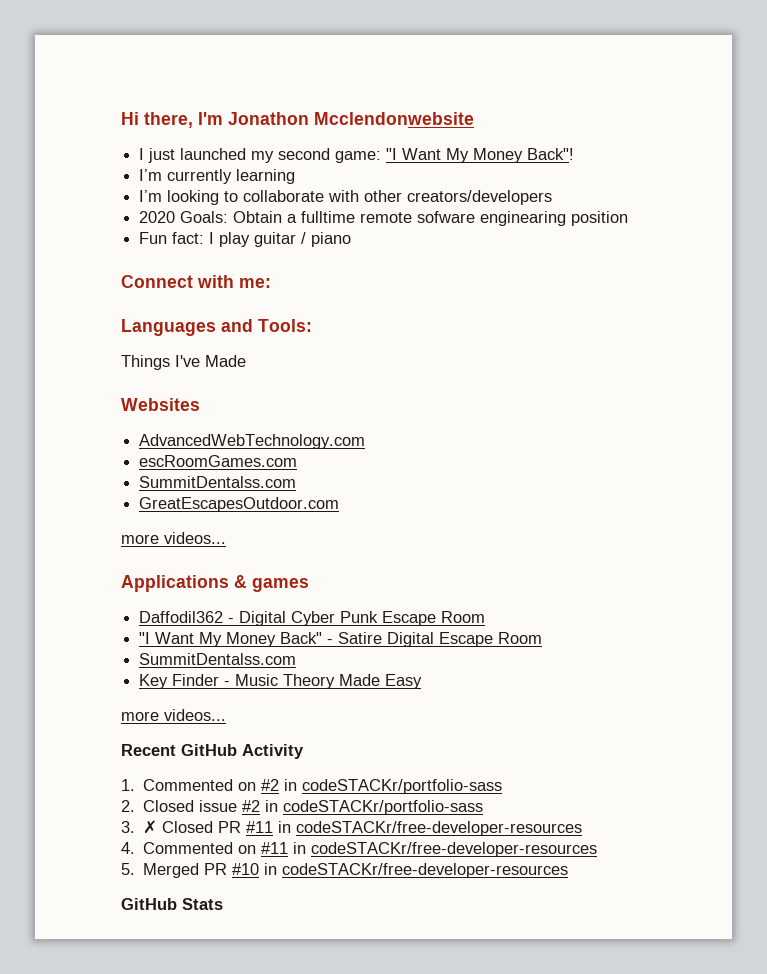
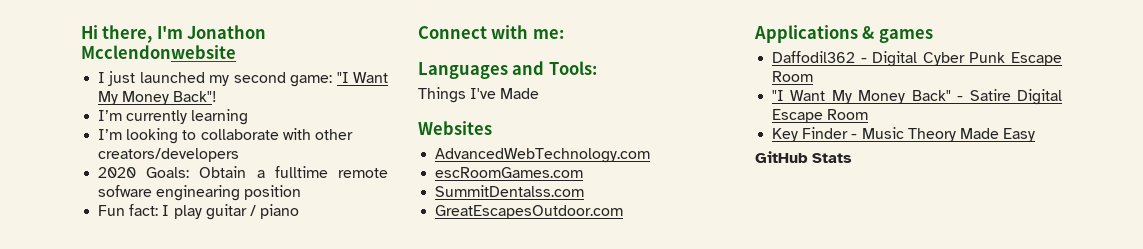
  GreatEscapesOutdoor.com
- more videos...
  "I Want My Money Back" - Satire Digital Escape Room
- SummitDentalss.com
  Key Finder - Music Theory Made Easy
- more videos...
- Recent GitHub Activity
- 1. Commented on #2 in codeSTACKr/portfolio-sass
- 2. Closed issue #2 in codeSTACKr/portfolio-sass
- 3. ✗ Closed PR #11 in codeSTACKr/free-developer-resources
- 4. Commented on #11 in codeSTACKr/free-developer-resources
- 5. Merged PR #10 in codeSTACKr/free-developer-resources

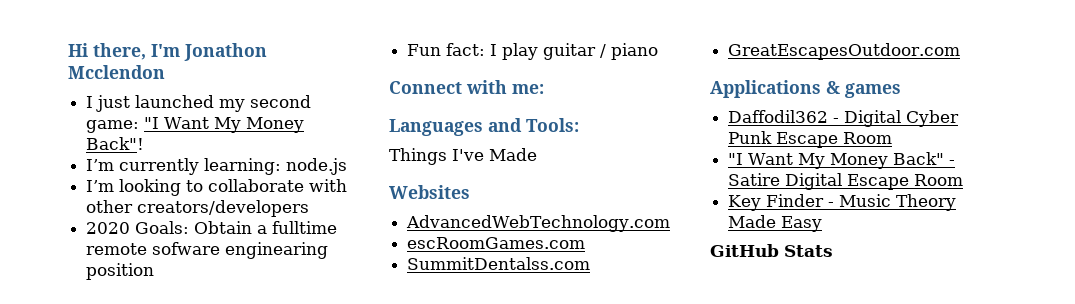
- Hi there, I'm Jonathon Mcclendonwebsite
+ Hi there, I'm Jonathon Mcclendon
- I’m currently learning
+ I’m currently learning: node.js

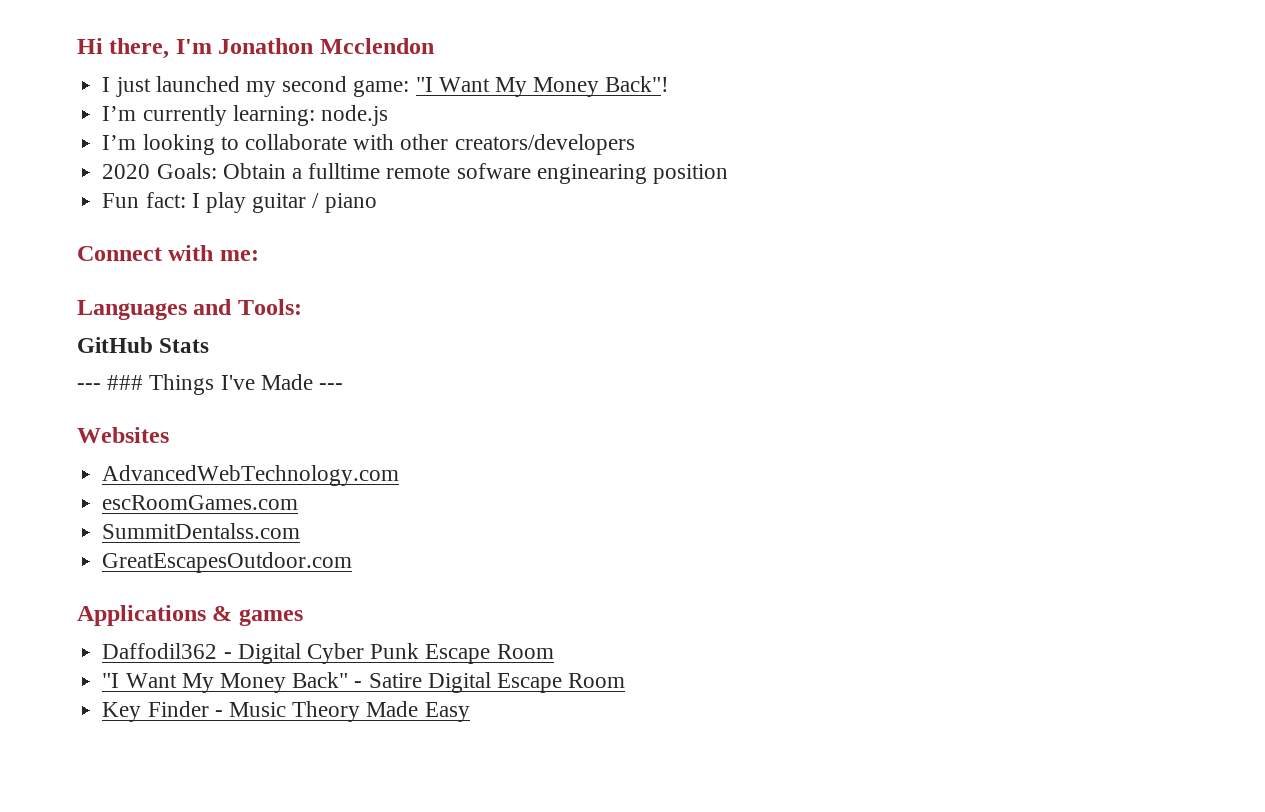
- Things I've Made
+ GitHub Stats
+ --- ### Things I've Made ---
- GitHub Stats

